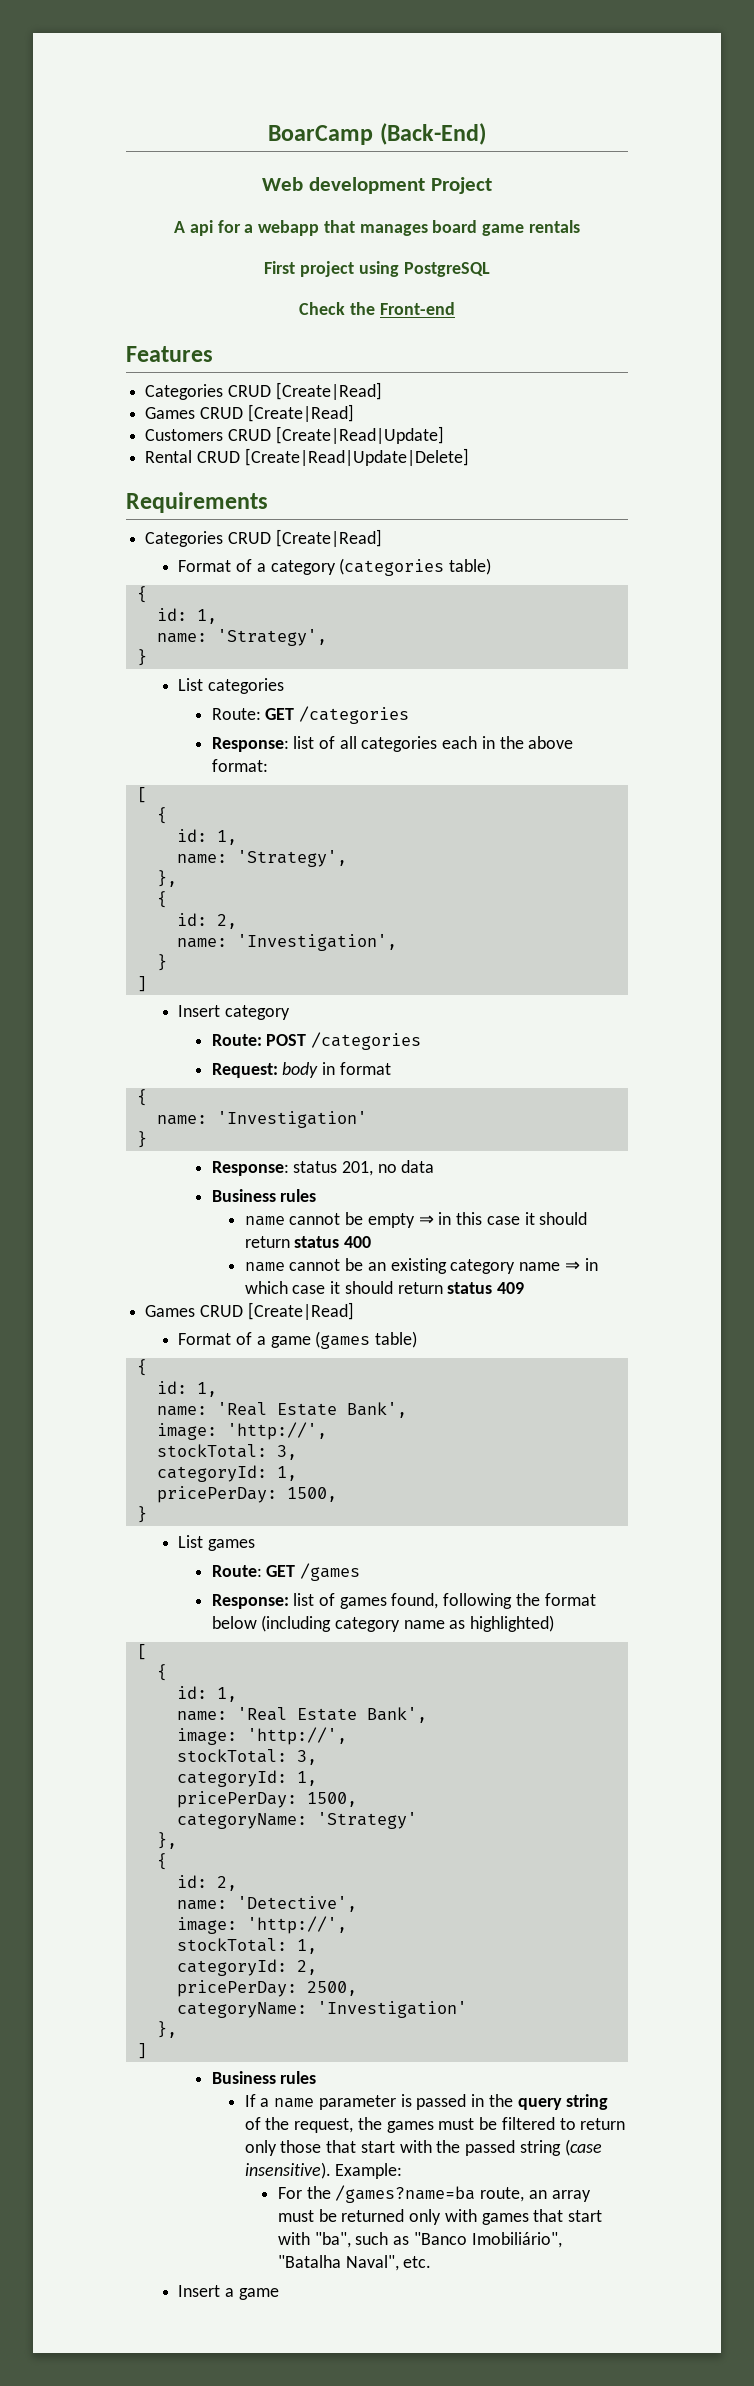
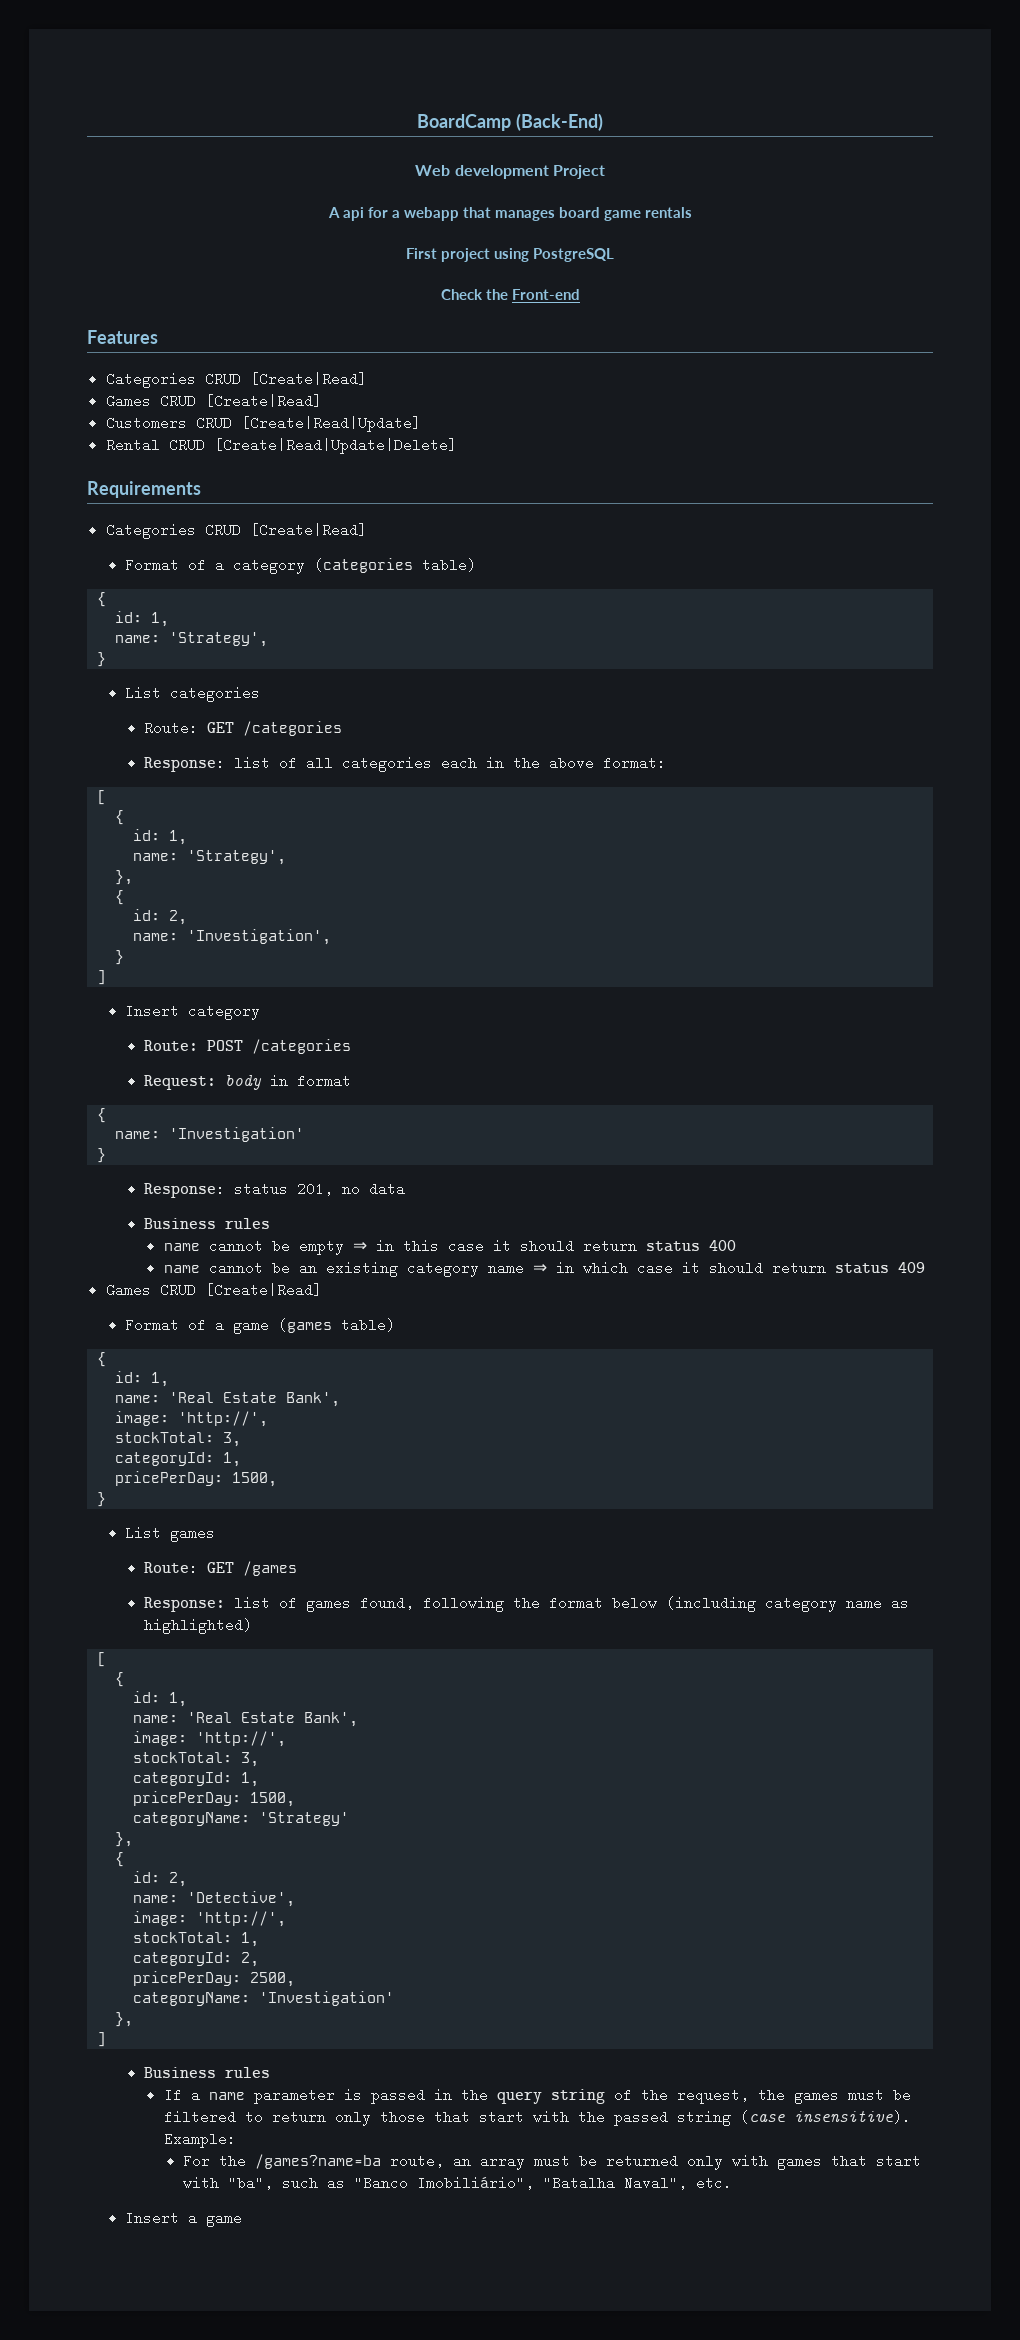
- BoarCamp (Back-End)
+ BoardCamp (Back-End)

